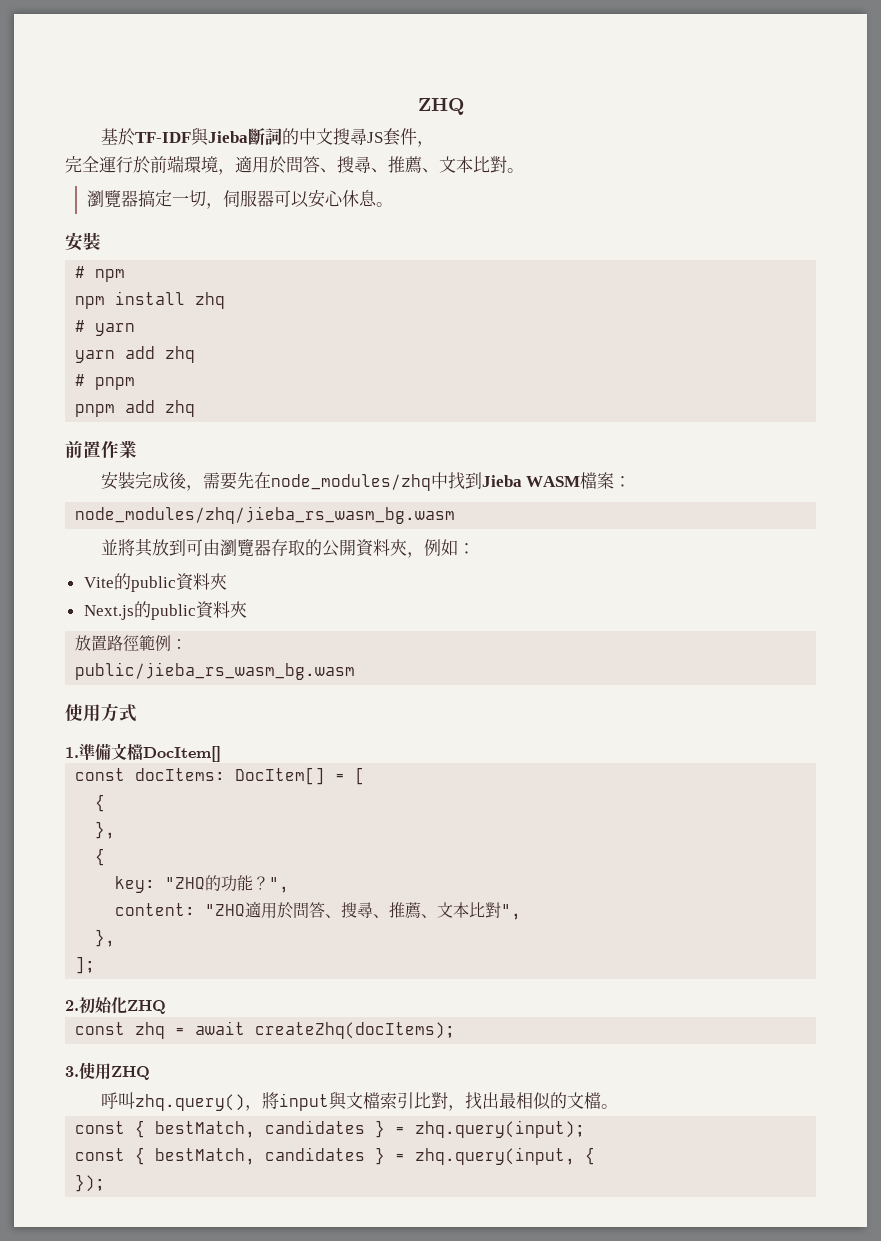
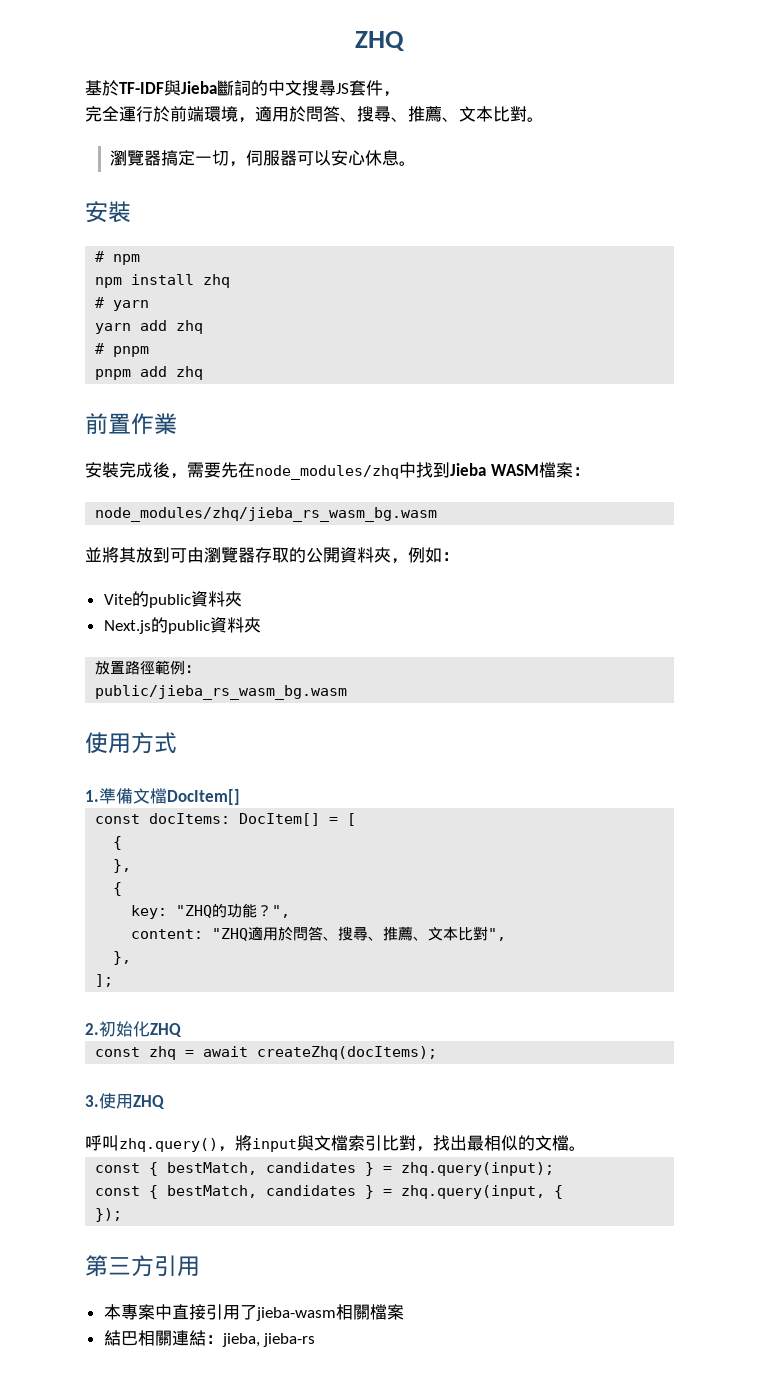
+ 第三方引用
+ 本專案中直接引用了jieba-wasm相關檔案
+ 結巴相關連結：jieba, jieba-rs

